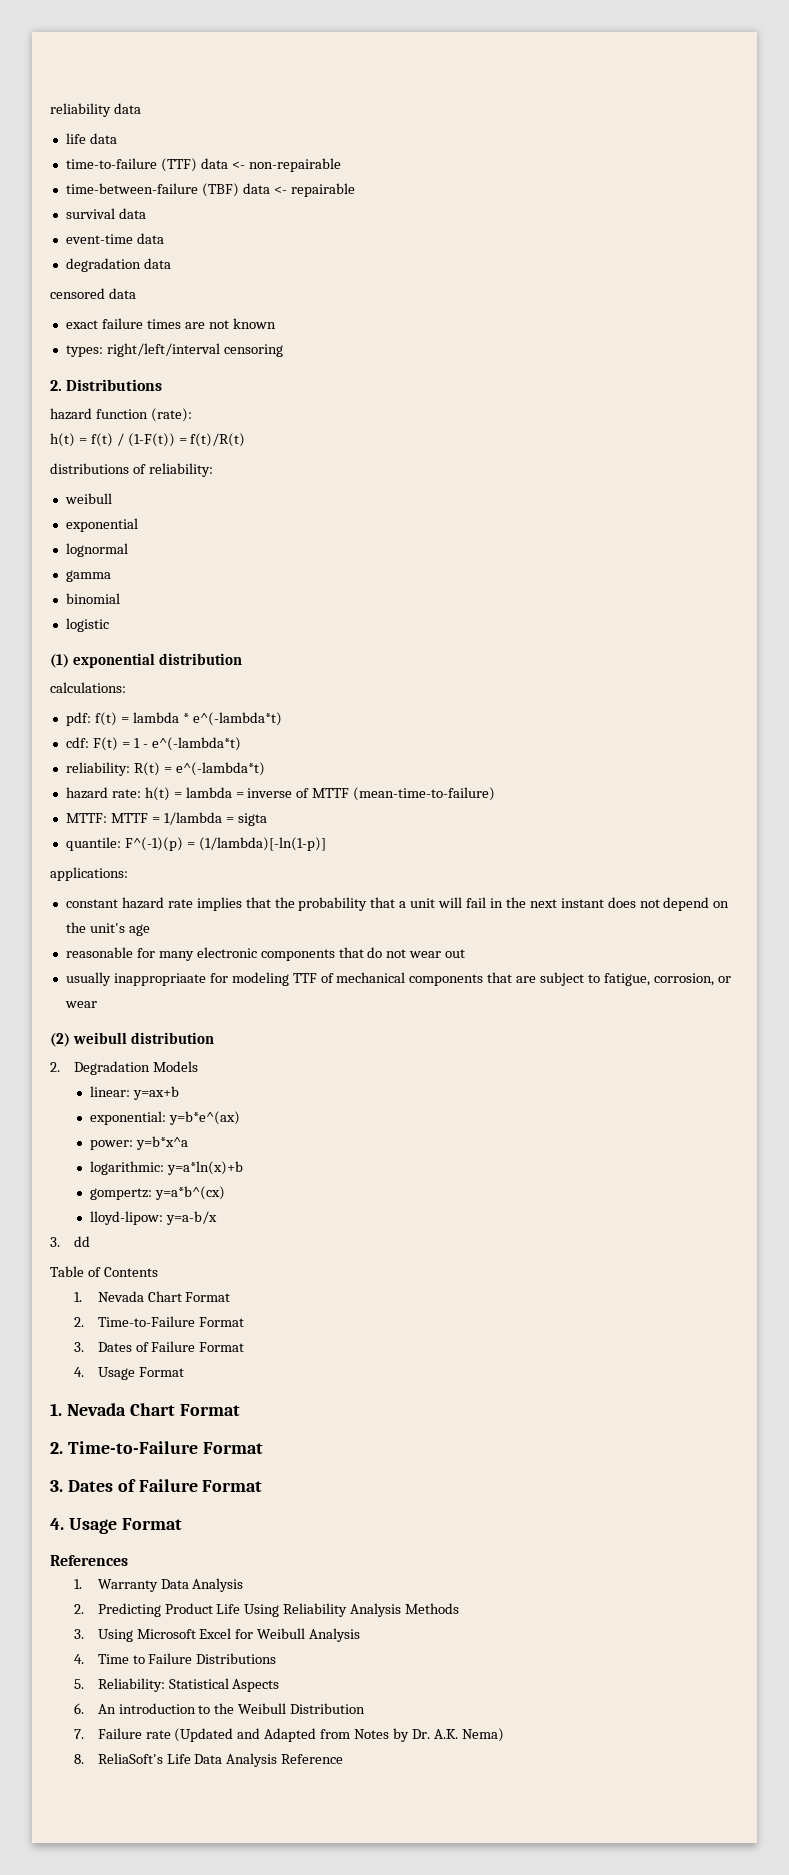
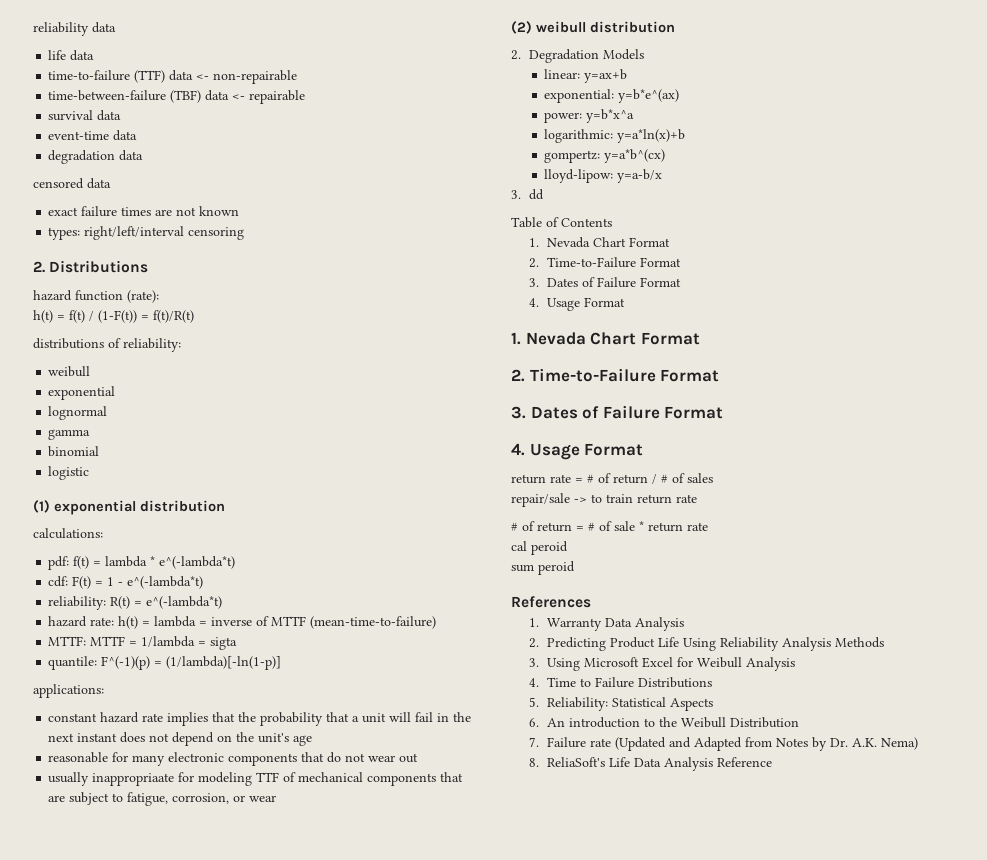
+ return rate = # of return / # of sales
+ repair/sale -> to train return rate
+ # of return = # of sale * return rate
+ cal peroid
+ sum peroid

